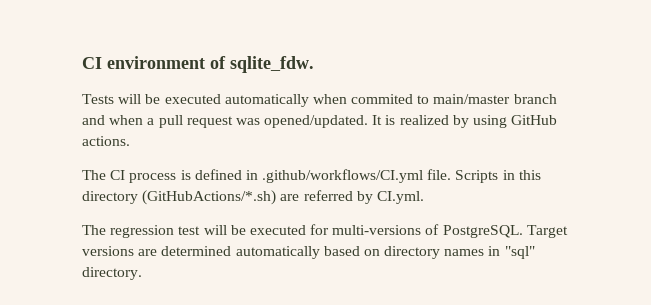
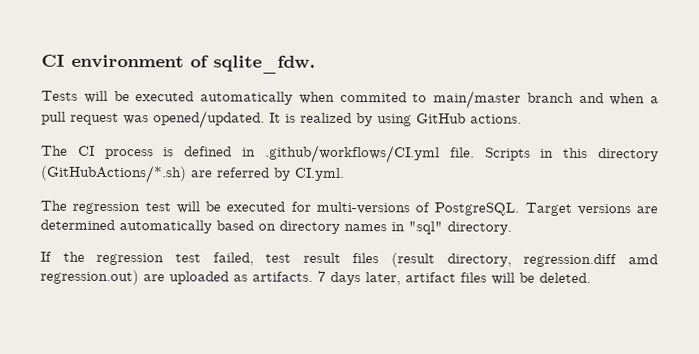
+ If the regression test failed, test result files (result directory, regression.diff amd regression.out) are uploaded as artifacts. 7 days later, artifact files will be deleted.

